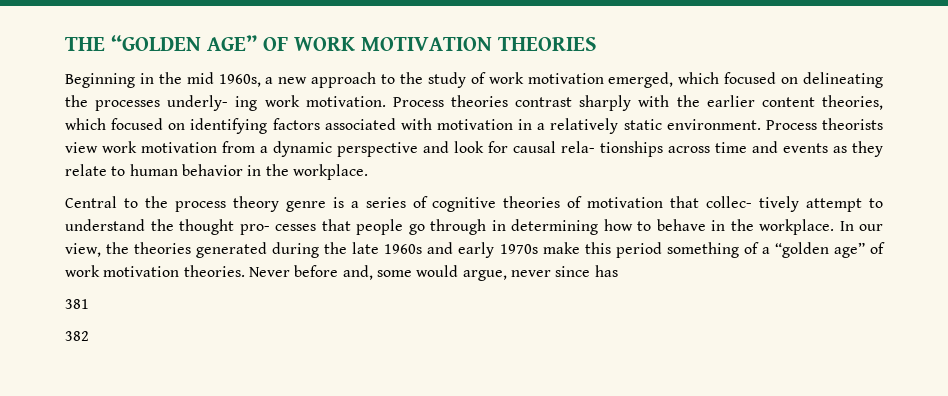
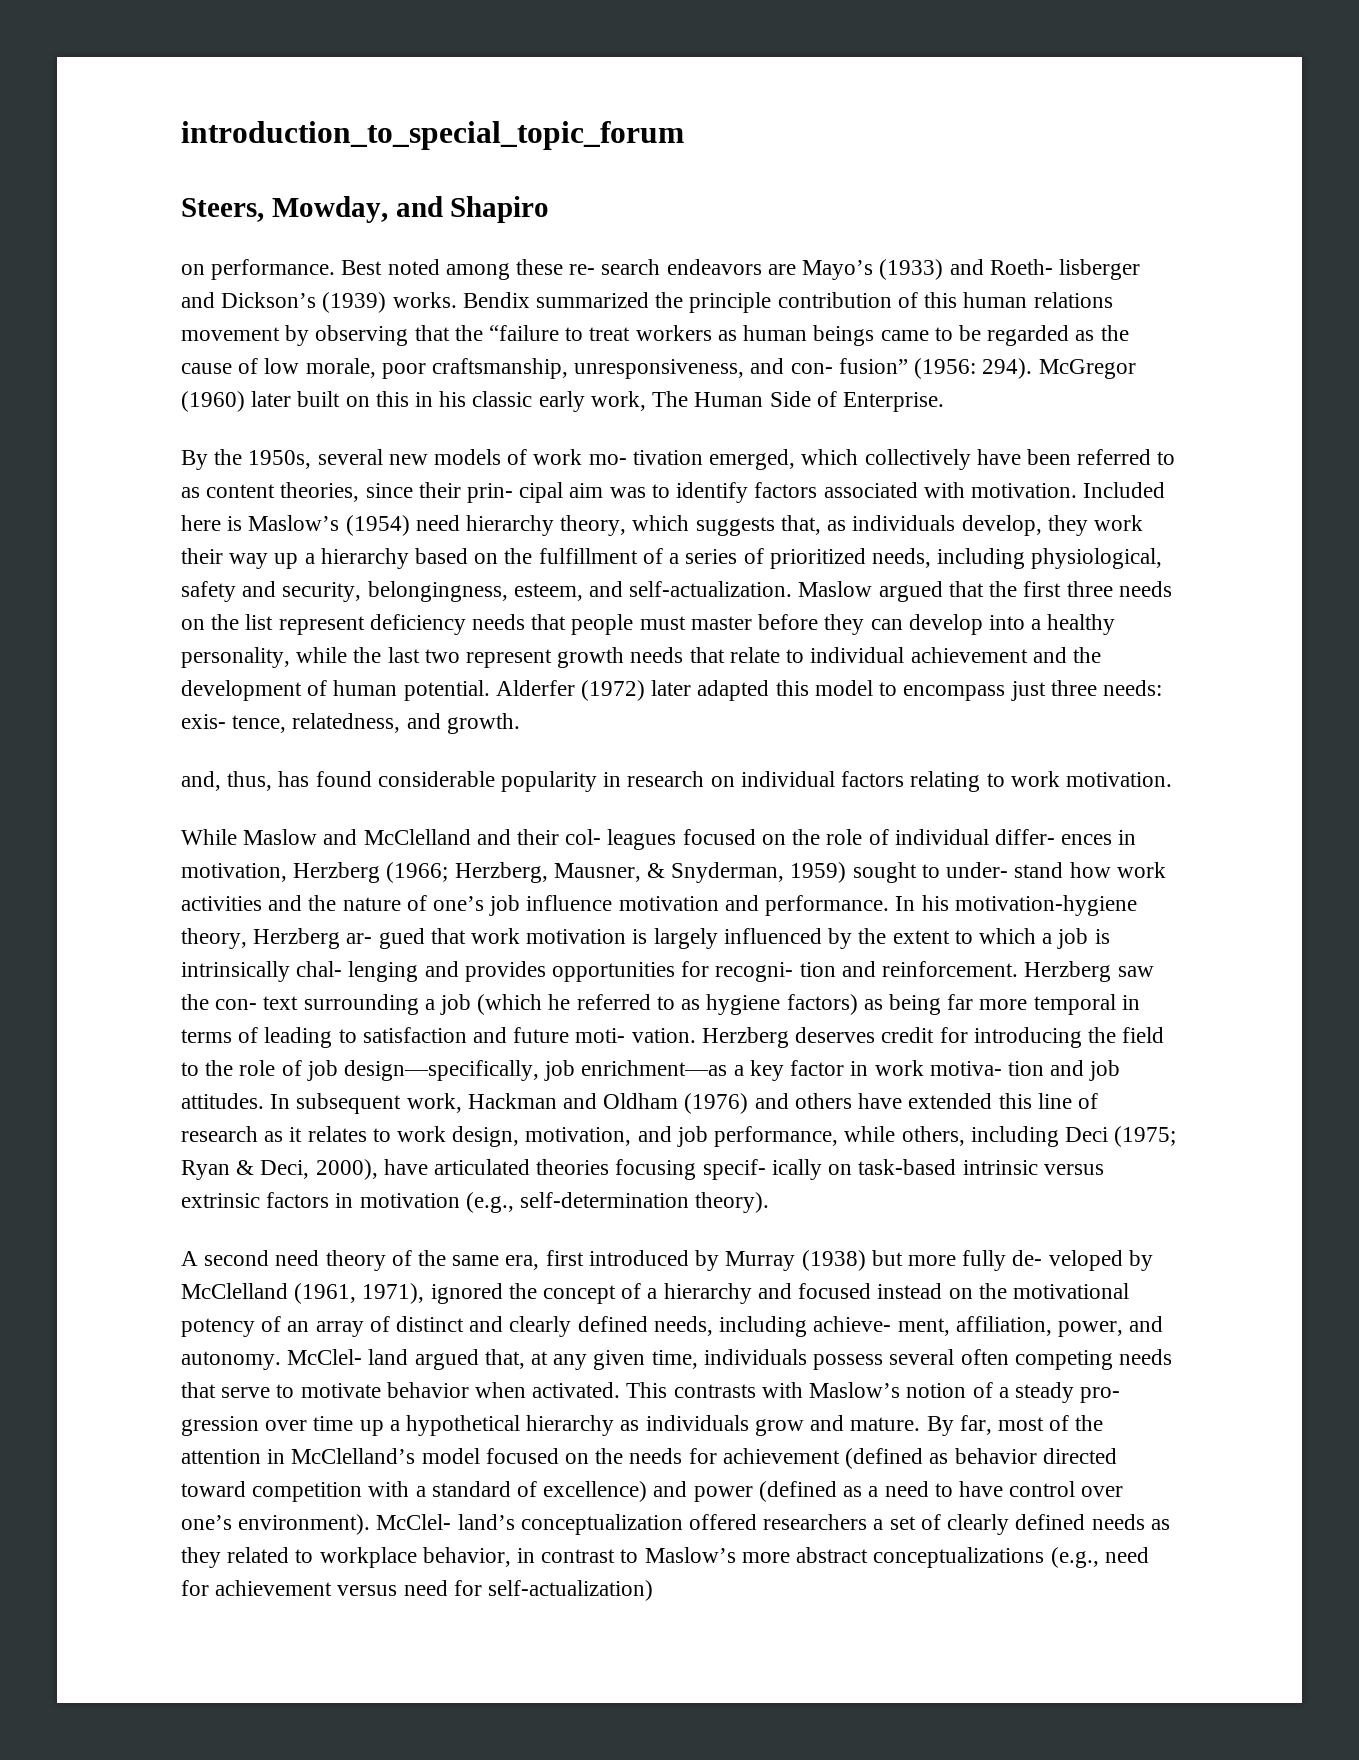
- THE “GOLDEN AGE” OF WORK MOTIVATION THEORIES
- Beginning in the mid 1960s, a new approach to the study of work motivation emerged, which focused on delineating the processes underly- ing work motivation. Process theories contrast sharply with the earlier content theories, which focused on identifying factors associated with motivation in a relatively static environment. Process theorists view work motivation from a dynamic perspective and look for causal rela- tionships across time and events as they relate to human behavior in the workplace.
- Central to the process theory genre is a series of cognitive theories of motivation that collec- tively attempt to understand the thought pro- cesses that people go through in determining how to behave in the workplace. In our view, the theories generated during the late 1960s and early 1970s make this period something of a “golden age” of work motivation theories. Never before and, some would argue, never since has
- 381
- 382
+ introduction_to_special_topic_forum
+ Steers, Mowday, and Shapiro
+ on performance. Best noted among these re- search endeavors are Mayo’s (1933) and Roeth- lisberger and Dickson’s (1939) works. Bendix summarized the principle contribution of this human relations movement by observing that the “failure to treat workers as human beings came to be regarded as the cause of low morale, poor craftsmanship, unresponsiveness, and con- fusion” (1956: 294). McGregor (1960) later built on this in his classic early work, The Human Side of Enterprise.
+ By the 1950s, several new models of work mo- tivation emerged, which collectively have been referred to as content theories, since their prin- cipal aim was to identify factors associated with motivation. Included here is Maslow’s (1954) need hierarchy theory, which suggests that, as individuals develop, they work their way up a hierarchy based on the fulfillment of a series of prioritized needs, including physiological, safety and security, belongingness, esteem, and self-actualization. Maslow argued that the first three needs on the list represent deficiency needs that people must master before they can develop into a healthy personality, while the last two represent growth needs that relate to individual achievement and the development of human potential. Alderfer (1972) later adapted this model to encompass just three needs: exis- tence, relatedness, and growth.
+ and, thus, has found considerable popularity in research on individual factors relating to work motivation.
+ While Maslow and McClelland and their col- leagues focused on the role of individual differ- ences in motivation, Herzberg (1966; Herzberg, Mausner, & Snyderman, 1959) sought to under- stand how work activities and the nature of one’s job influence motivation and performance. In his motivation-hygiene theory, Herzberg ar- gued that work motivation is largely influenced by the extent to which a job is intrinsically chal- lenging and provides opportunities for recogni- tion and reinforcement. Herzberg saw the con- text surrounding a job (which he referred to as hygiene factors) as being far more temporal in terms of leading to satisfaction and future moti- vation. Herzberg deserves credit for introducing the field to the role of job design—specifically, job enrichment—as a key factor in work motiva- tion and job attitudes. In subsequent work, Hackman and Oldham (1976) and others have extended this line of research as it relates to work design, motivation, and job performance, while others, including Deci (1975; Ryan & Deci, 2000), have articulated theories focusing specif- ically on task-based intrinsic versus extrinsic factors in motivation (e.g., self-determination theory).
+ A second need theory of the same era, first introduced by Murray (1938) but more fully de- veloped by McClelland (1961, 1971), ignored the concept of a hierarchy and focused instead on the motivational potency of an array of distinct and clearly defined needs, including achieve- ment, affiliation, power, and autonomy. McClel- land argued that, at any given time, individuals possess several often competing needs that serve to motivate behavior when activated. This contrasts with Maslow’s notion of a steady pro- gression over time up a hypothetical hierarchy as individuals grow and mature. By far, most of the attention in McClelland’s model focused on the needs for achievement (defined as behavior directed toward competition with a standard of excellence) and power (defined as a need to have control over one’s environment). McClel- land’s conceptualization offered researchers a set of clearly defined needs as they related to workplace behavior, in contrast to Maslow’s more abstract conceptualizations (e.g., need for achievement versus need for self-actualization)

